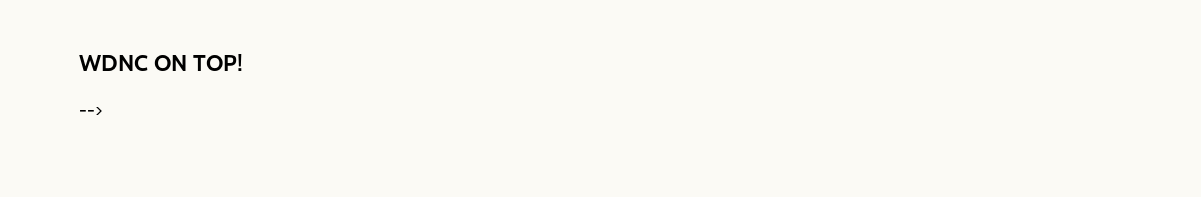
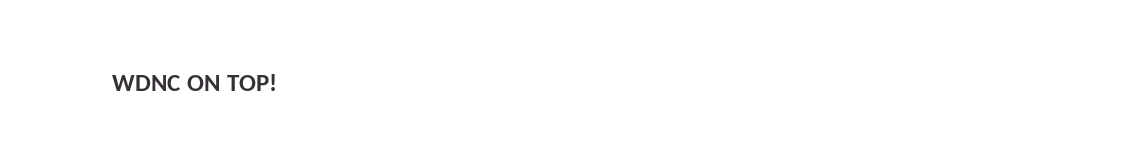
- -->

